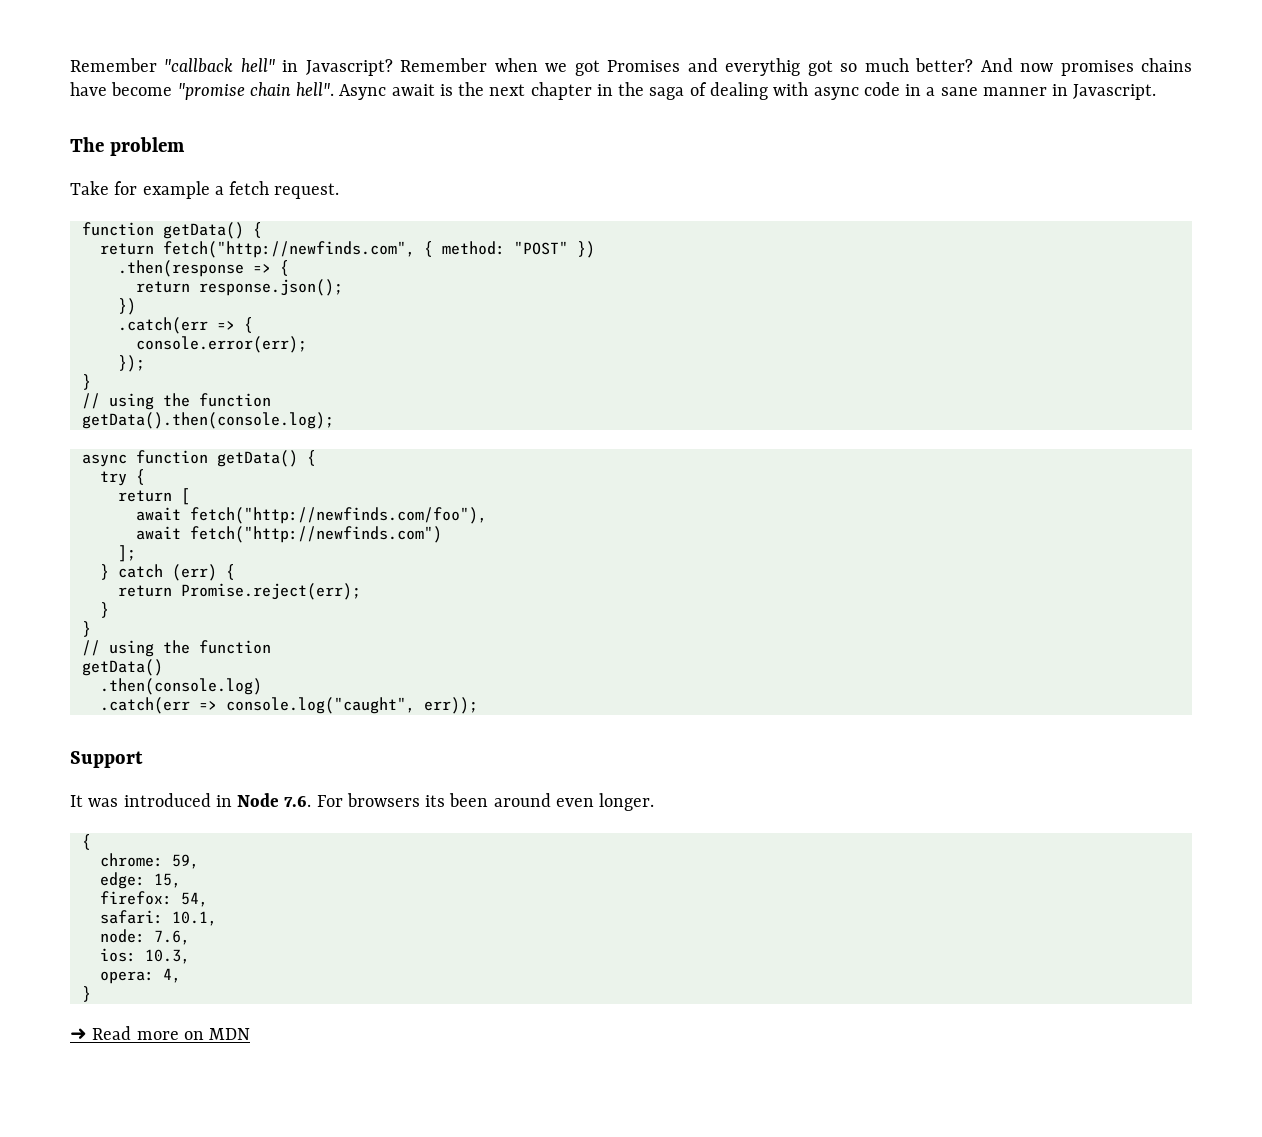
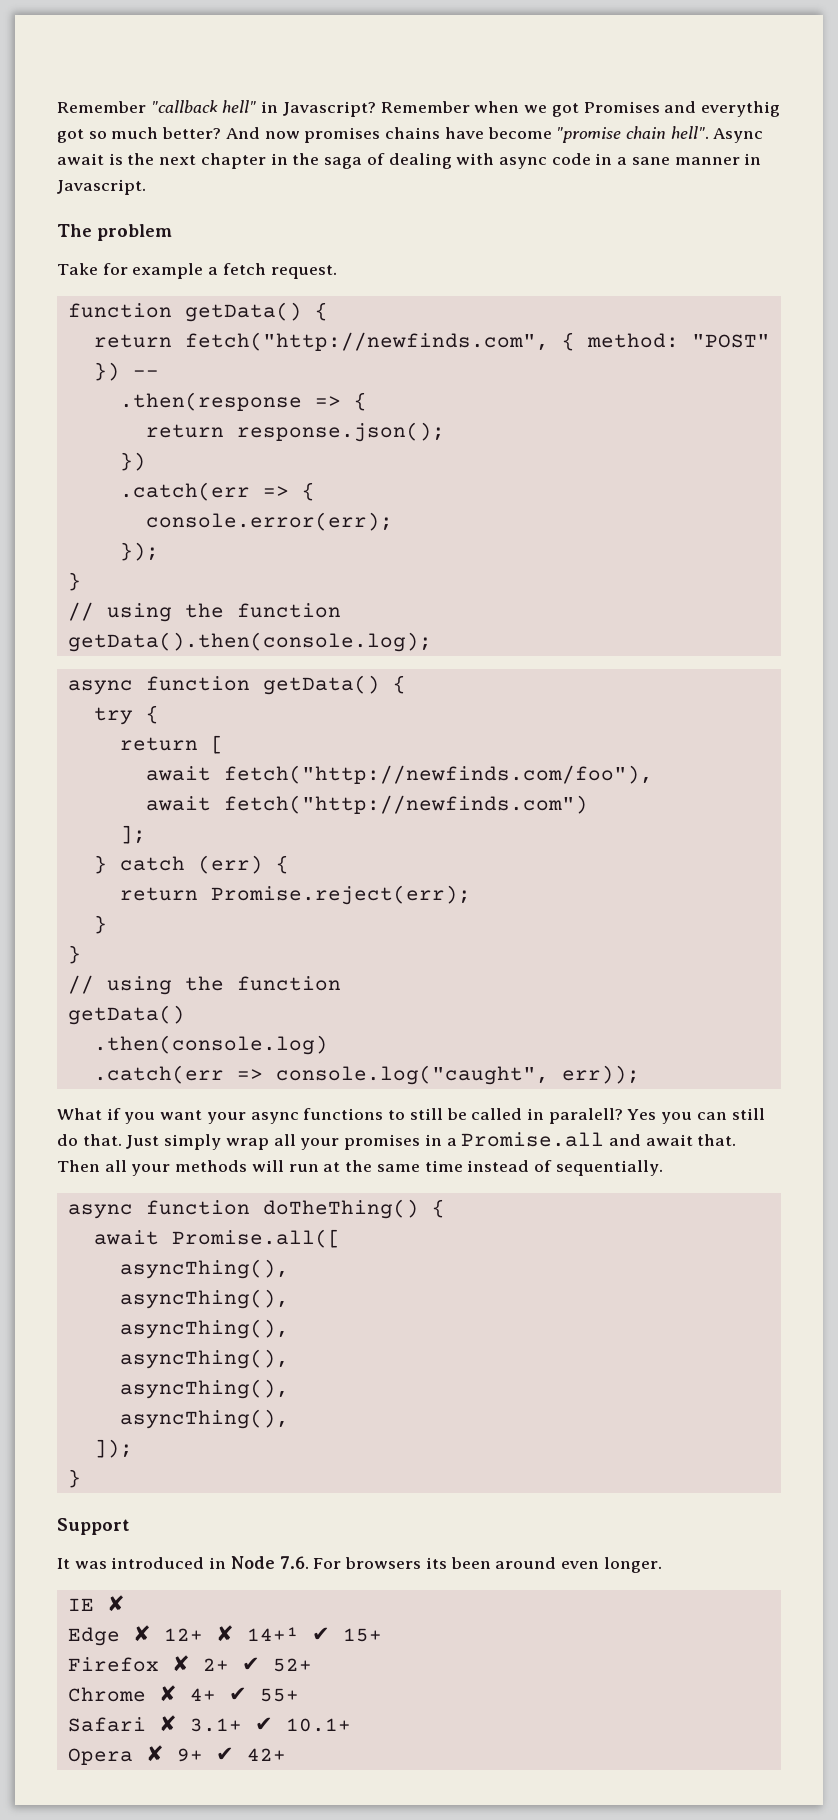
- return fetch("http://newfinds.com", { method: "POST" })
+ return fetch("http://newfinds.com", { method: "POST" }) --
+ What if you want your async functions to still be called in paralell? Yes you can still do that. Just simply wrap all your promises in a Promise.all and await that. Then all your methods will run at the same time instead of sequentially.
+ async function doTheThing() {
+ await Promise.all([
+ asyncThing(),
+ asyncThing(),
+ asyncThing(),
+ asyncThing(),
+ asyncThing(),
+ asyncThing(),
+ ]);
+ }
  It was introduced in Node 7.6. For browsers its been around even longer.
- {
- chrome: 59,
- edge: 15,
- firefox: 54,
- safari: 10.1,
- node: 7.6,
- ios: 10.3,
- opera: 4,
- }
- ➜ Read more on MDN
+ IE ✘
+ Edge ✘ 12+ ✘ 14+¹ ✔ 15+
+ Firefox ✘ 2+ ✔ 52+
+ Chrome ✘ 4+ ✔ 55+
+ Safari ✘ 3.1+ ✔ 10.1+
+ Opera ✘ 9+ ✔ 42+

